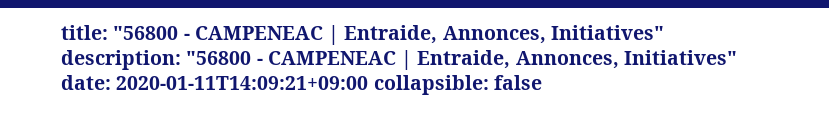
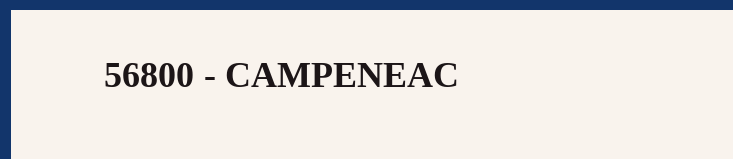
- title: "56800 - CAMPENEAC | Entraide, Annonces, Initiatives" description: "56800 - CAMPENEAC | Entraide, Annonces, Initiatives" date: 2020-01-11T14:09:21+09:00 collapsible: false
+ 56800 - CAMPENEAC

